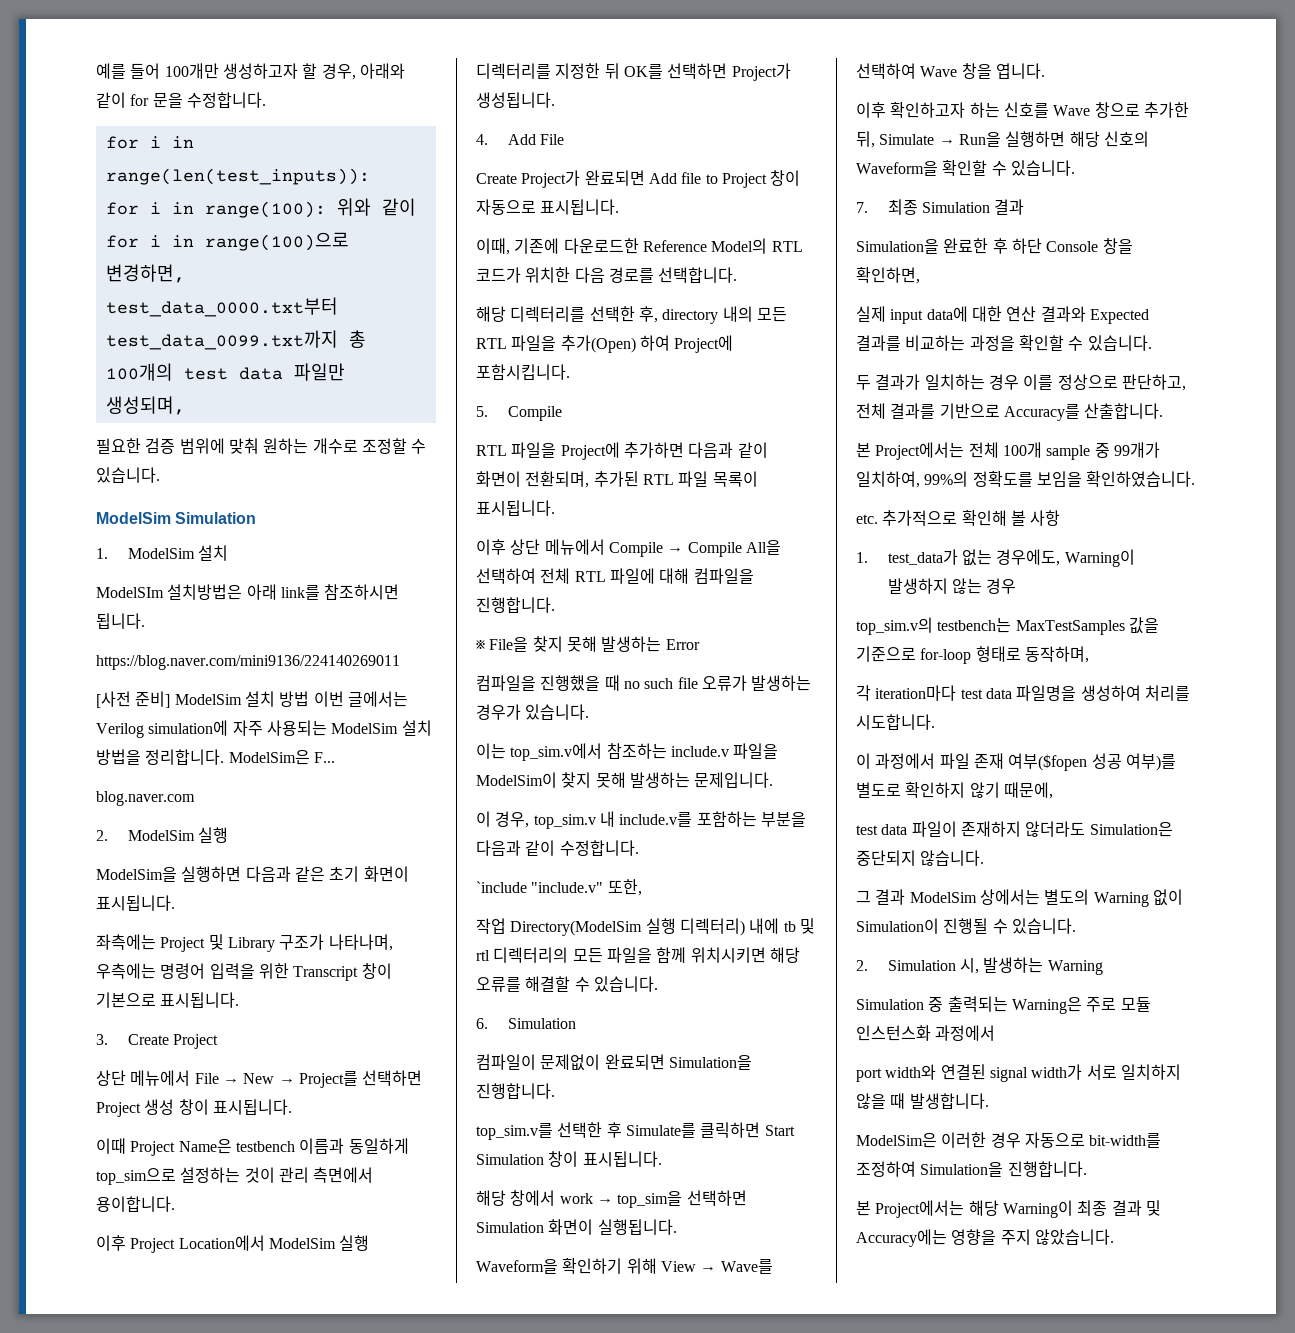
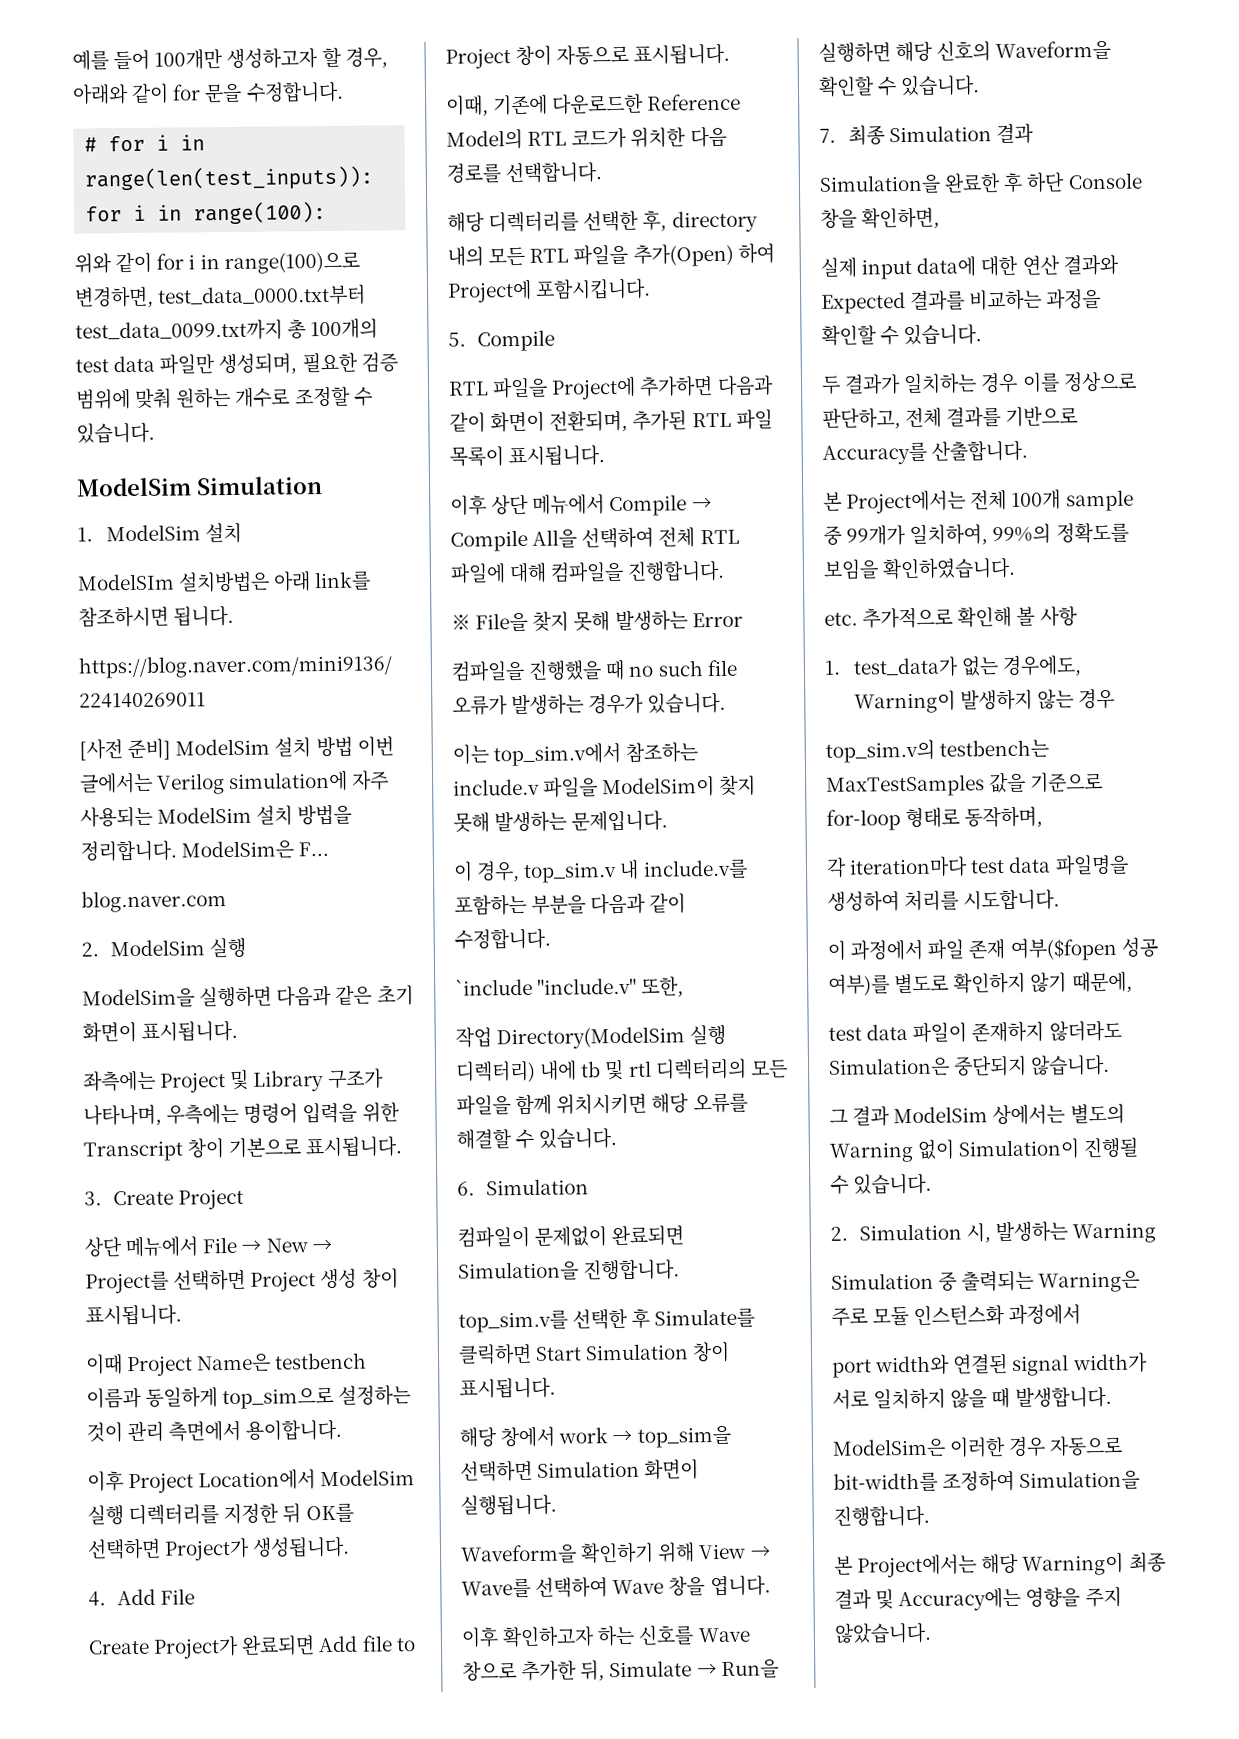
- for i in range(len(test_inputs)):
+ # for i in range(len(test_inputs)):
- for i in range(100): 위와 같이 for i in range(100)으로 변경하면, test_data_0000.txt부터 test_data_0099.txt까지 총 100개의 test data 파일만 생성되며,
- 필요한 검증 범위에 맞춰 원하는 개수로 조정할 수 있습니다.
+ for i in range(100):
+ 위와 같이 for i in range(100)으로 변경하면, test_data_0000.txt부터 test_data_0099.txt까지 총 100개의 test data 파일만 생성되며, 필요한 검증 범위에 맞춰 원하는 개수로 조정할 수 있습니다.

